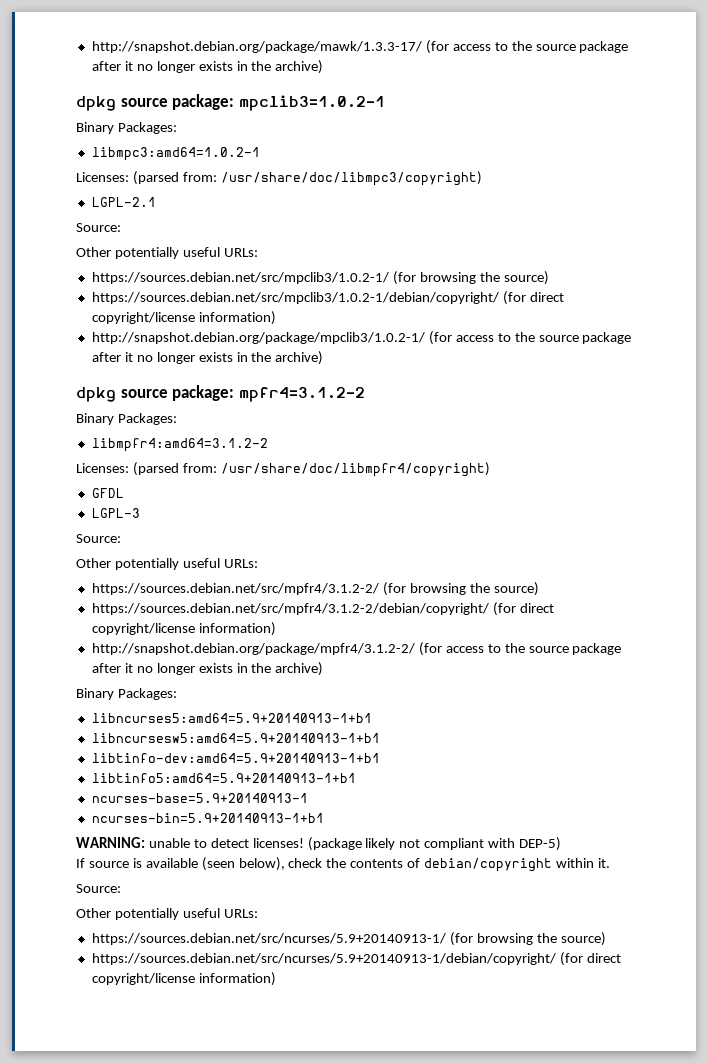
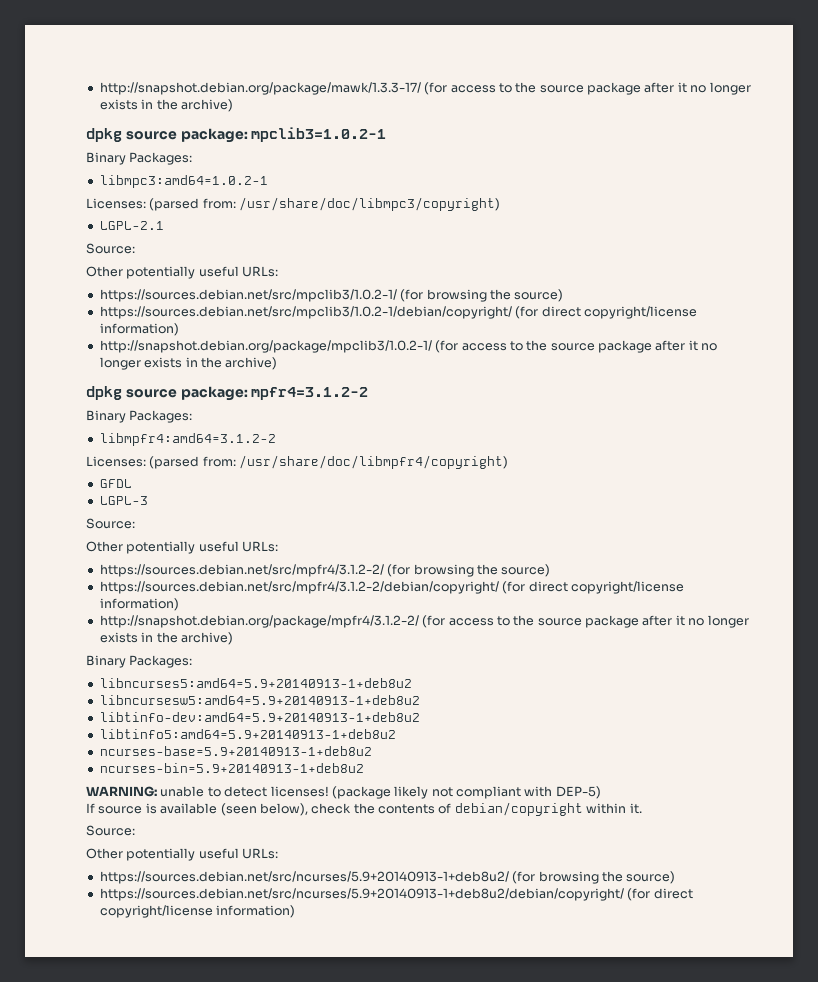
- libncurses5:amd64=5.9+20140913-1+b1
- libncursesw5:amd64=5.9+20140913-1+b1
- libtinfo-dev:amd64=5.9+20140913-1+b1
- libtinfo5:amd64=5.9+20140913-1+b1
- ncurses-base=5.9+20140913-1
- ncurses-bin=5.9+20140913-1+b1
+ libncurses5:amd64=5.9+20140913-1+deb8u2
+ libncursesw5:amd64=5.9+20140913-1+deb8u2
+ libtinfo-dev:amd64=5.9+20140913-1+deb8u2
+ libtinfo5:amd64=5.9+20140913-1+deb8u2
+ ncurses-base=5.9+20140913-1+deb8u2
+ ncurses-bin=5.9+20140913-1+deb8u2
- https://sources.debian.net/src/ncurses/5.9+20140913-1/ (for browsing the source)
- https://sources.debian.net/src/ncurses/5.9+20140913-1/debian/copyright/ (for direct copyright/license information)
+ https://sources.debian.net/src/ncurses/5.9+20140913-1+deb8u2/ (for browsing the source)
+ https://sources.debian.net/src/ncurses/5.9+20140913-1+deb8u2/debian/copyright/ (for direct copyright/license information)

